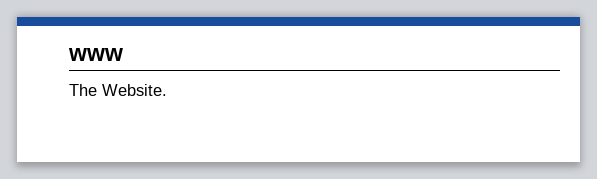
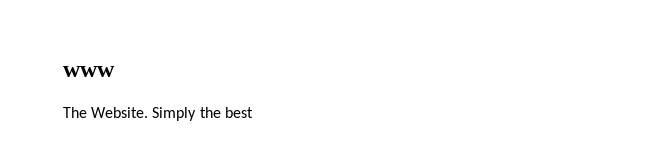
+ Simply the best

